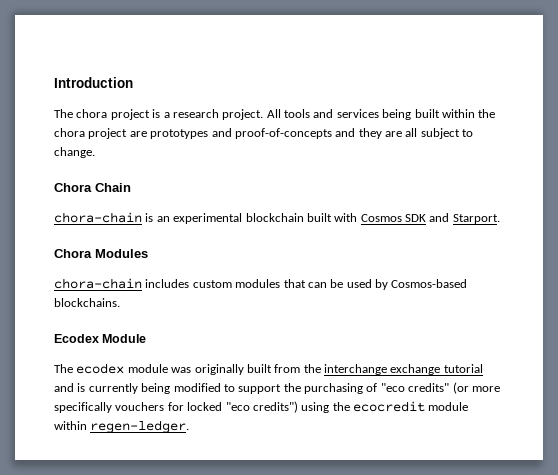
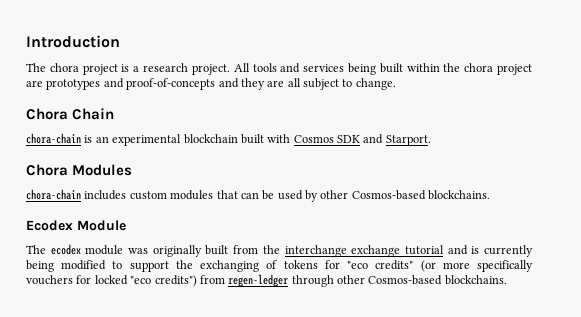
- chora-chain includes custom modules that can be used by Cosmos-based blockchains.
+ chora-chain includes custom modules that can be used by other Cosmos-based blockchains.
- The ecodex module was originally built from the interchange exchange tutorial and is currently being modified to support the purchasing of "eco credits" (or more specifically vouchers for locked "eco credits") using the ecocredit module within regen-ledger.
+ The ecodex module was originally built from the interchange exchange tutorial and is currently being modified to support the exchanging of tokens for "eco credits" (or more specifically vouchers for locked "eco credits") from regen-ledger through other Cosmos-based blockchains.

